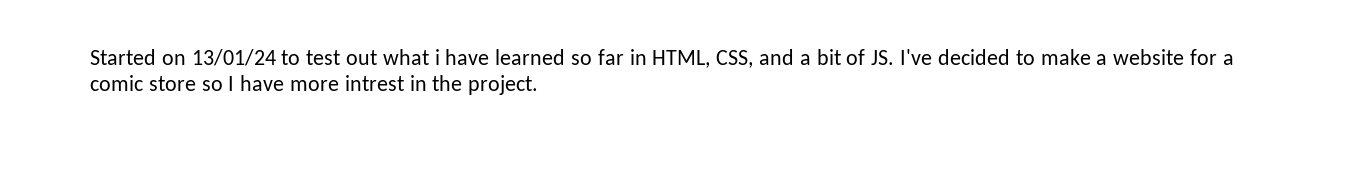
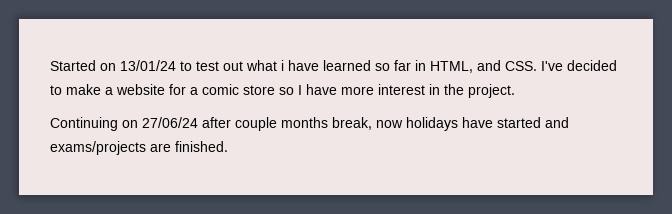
- Started on 13/01/24 to test out what i have learned so far in HTML, CSS, and a bit of JS. I've decided to make a website for a comic store so I have more intrest in the project.
+ Started on 13/01/24 to test out what i have learned so far in HTML, and CSS. I've decided to make a website for a comic store so I have more interest in the project.
+ Continuing on 27/06/24 after couple months break, now holidays have started and exams/projects are finished.

